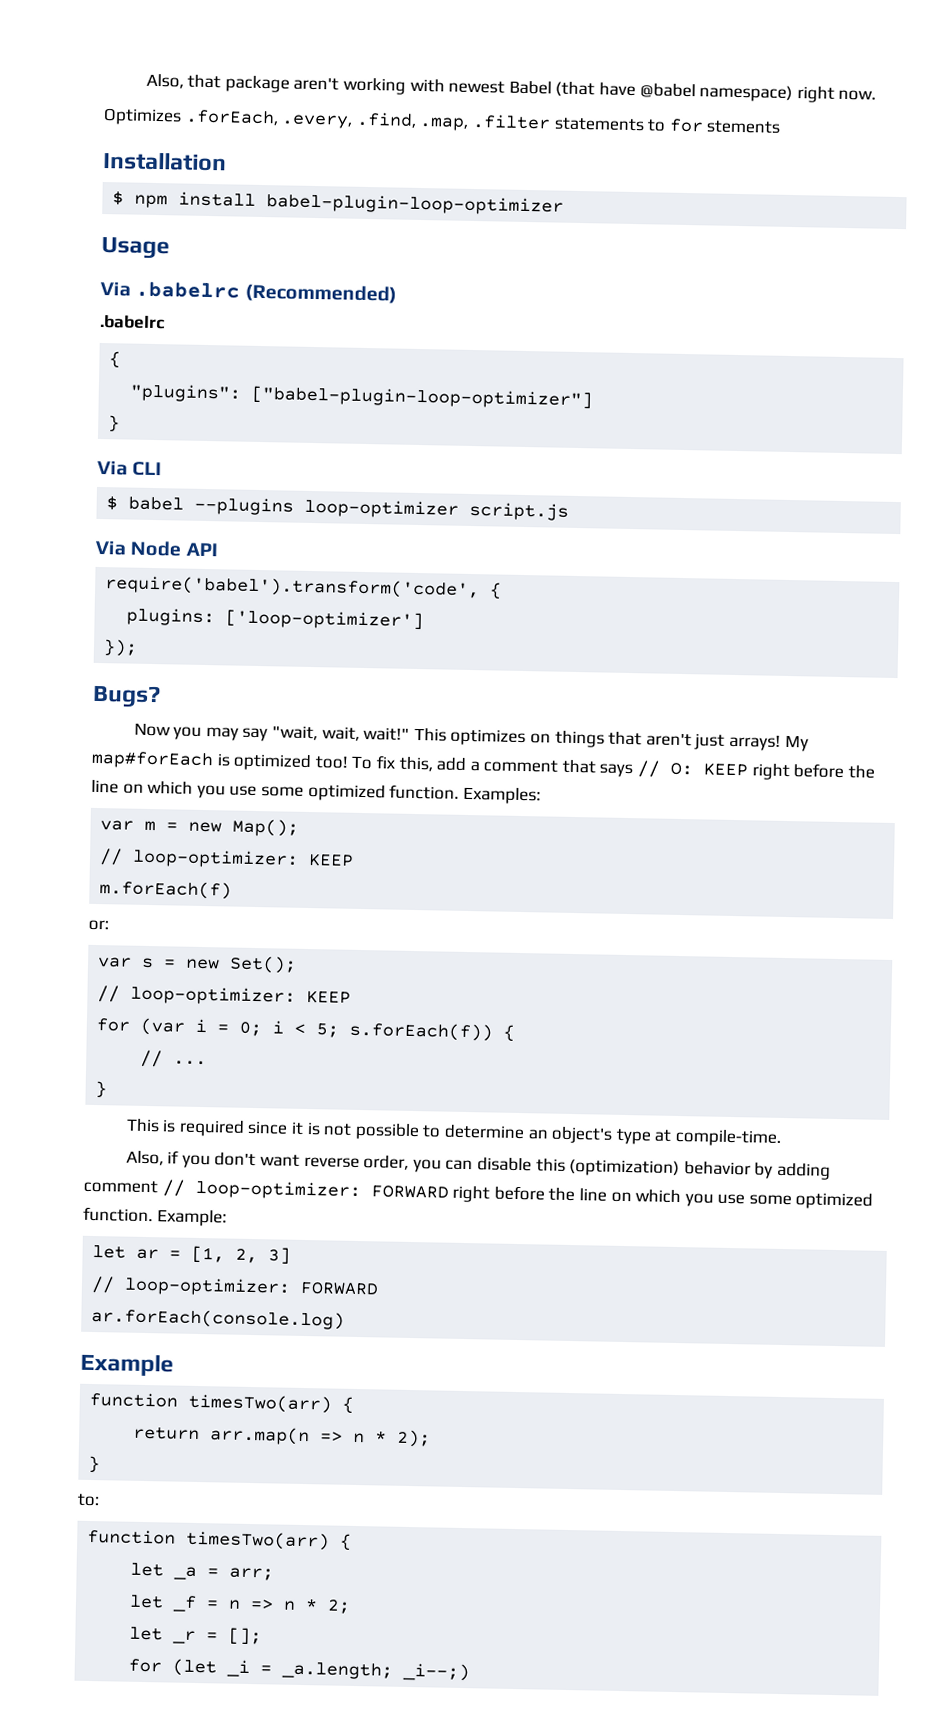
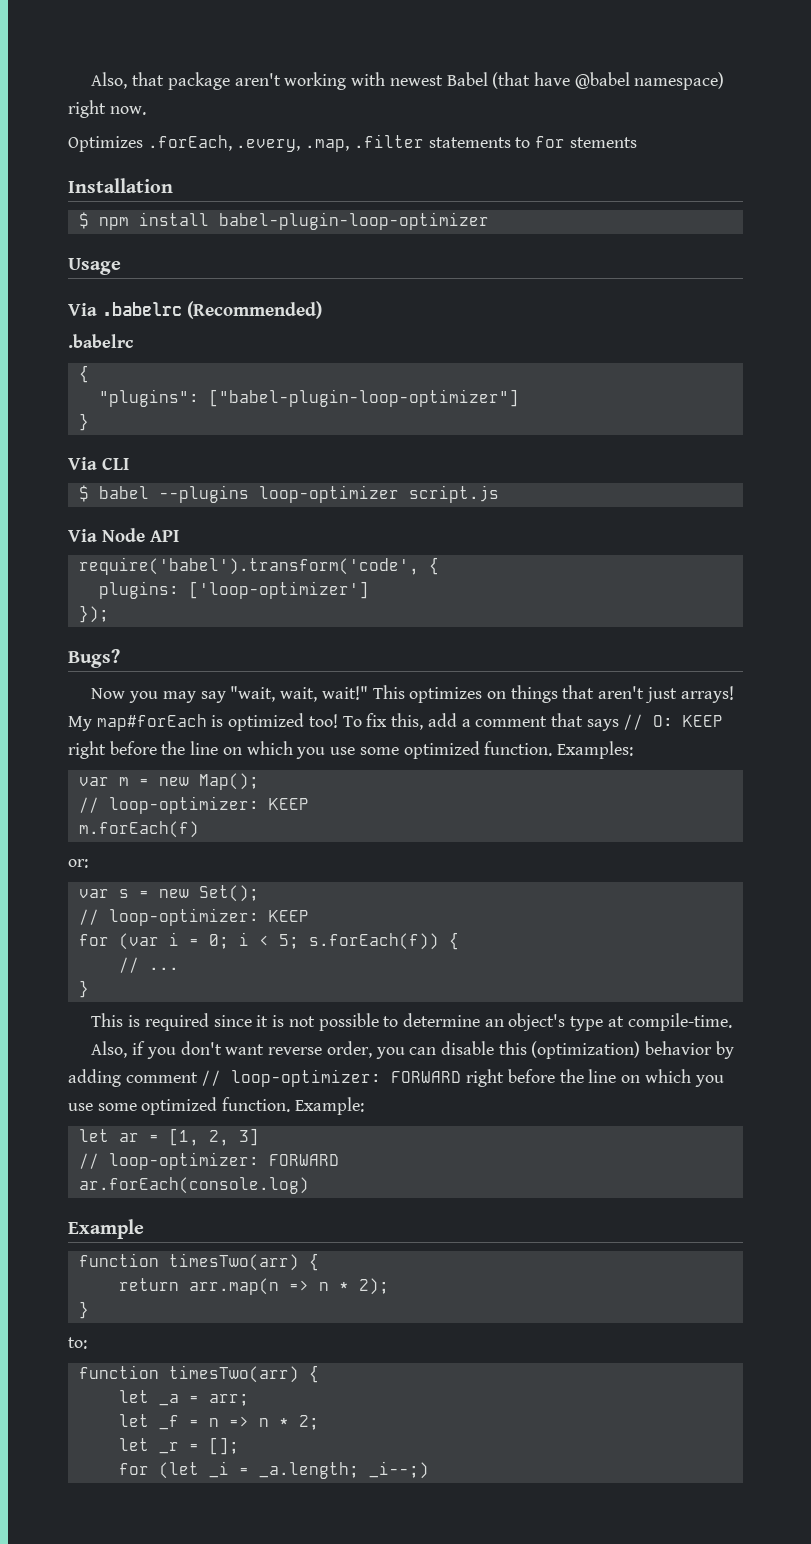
- Optimizes .forEach, .every, .find, .map, .filter statements to for stements
+ Optimizes .forEach, .every, .map, .filter statements to for stements

